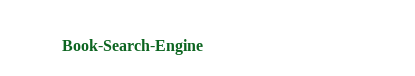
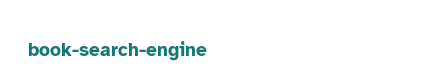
- Book-Search-Engine
+ book-search-engine

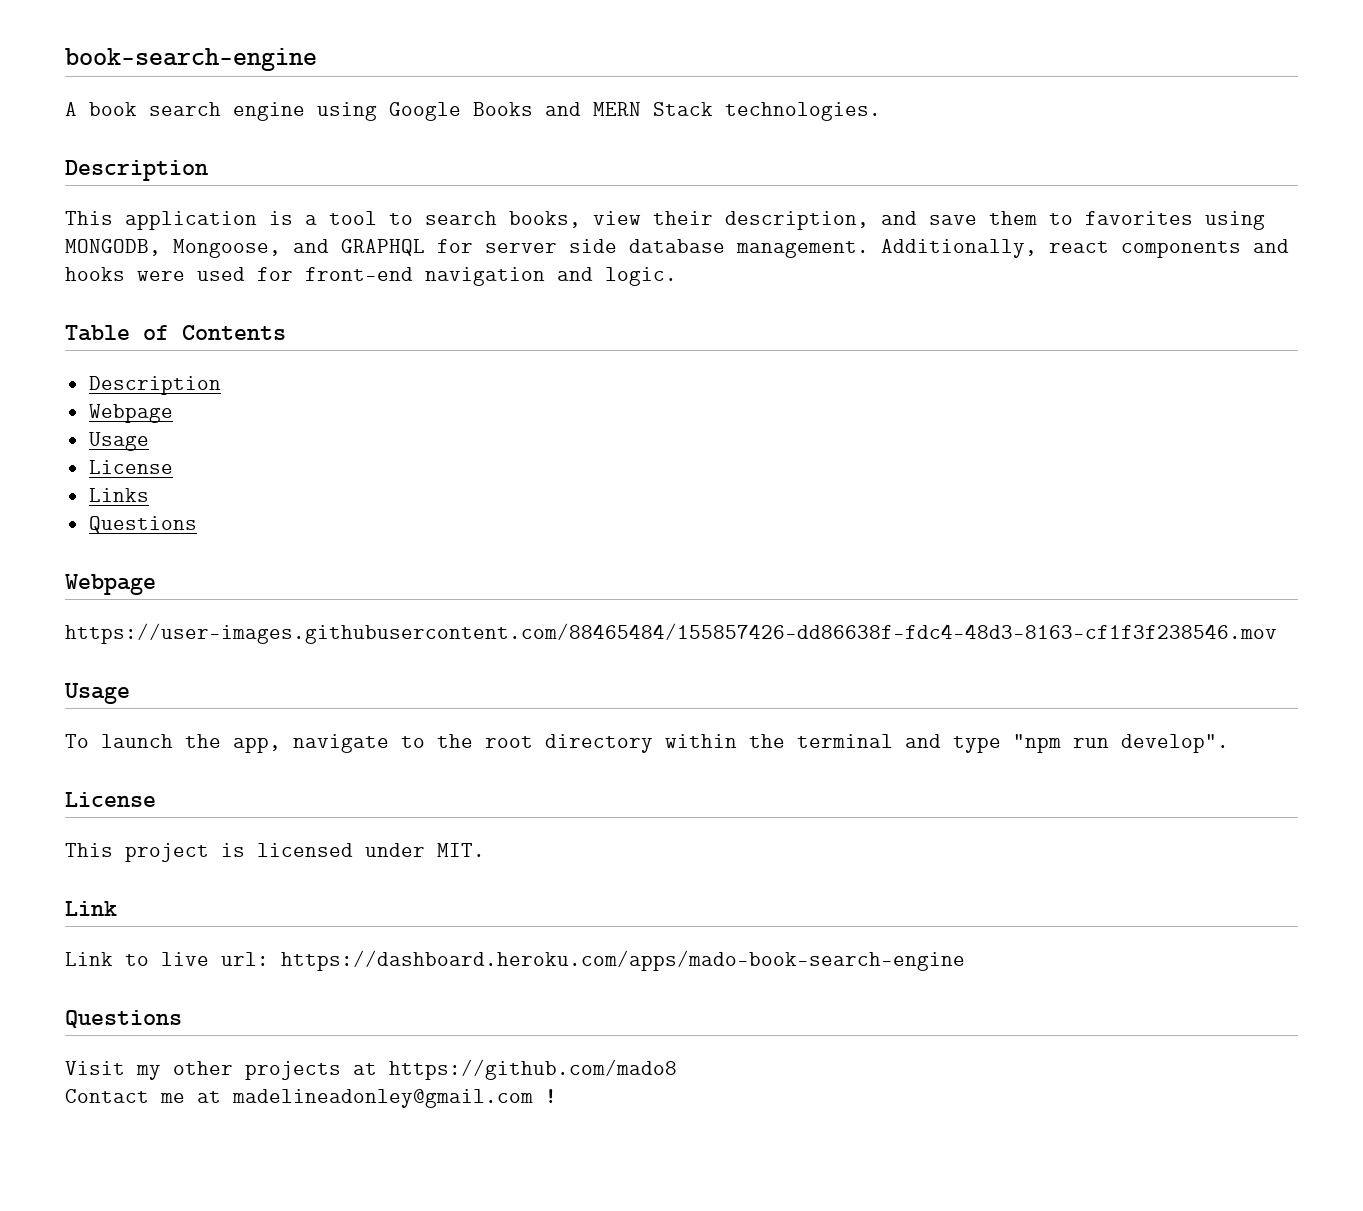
+ A book search engine using Google Books and MERN Stack technologies.
+ Description
+ This application is a tool to search books, view their description, and save them to favorites using MONGODB, Mongoose, and GRAPHQL for server side database management. Additionally, react components and hooks were used for front-end navigation and logic.
+ Table of Contents
+ Description
+ Webpage
+ Usage
+ License
+ Links
+ Questions
+ Webpage
+ https://user-images.githubusercontent.com/88465484/155857426-dd86638f-fdc4-48d3-8163-cf1f3f238546.mov
+ Usage
+ To launch the app, navigate to the root directory within the terminal and type "npm run develop".
+ License
+ This project is licensed under MIT.
+ Link
+ Link to live url: https://dashboard.heroku.com/apps/mado-book-search-engine
+ Questions
+ Visit my other projects at https://github.com/mado8
+ Contact me at madelineadonley@gmail.com !

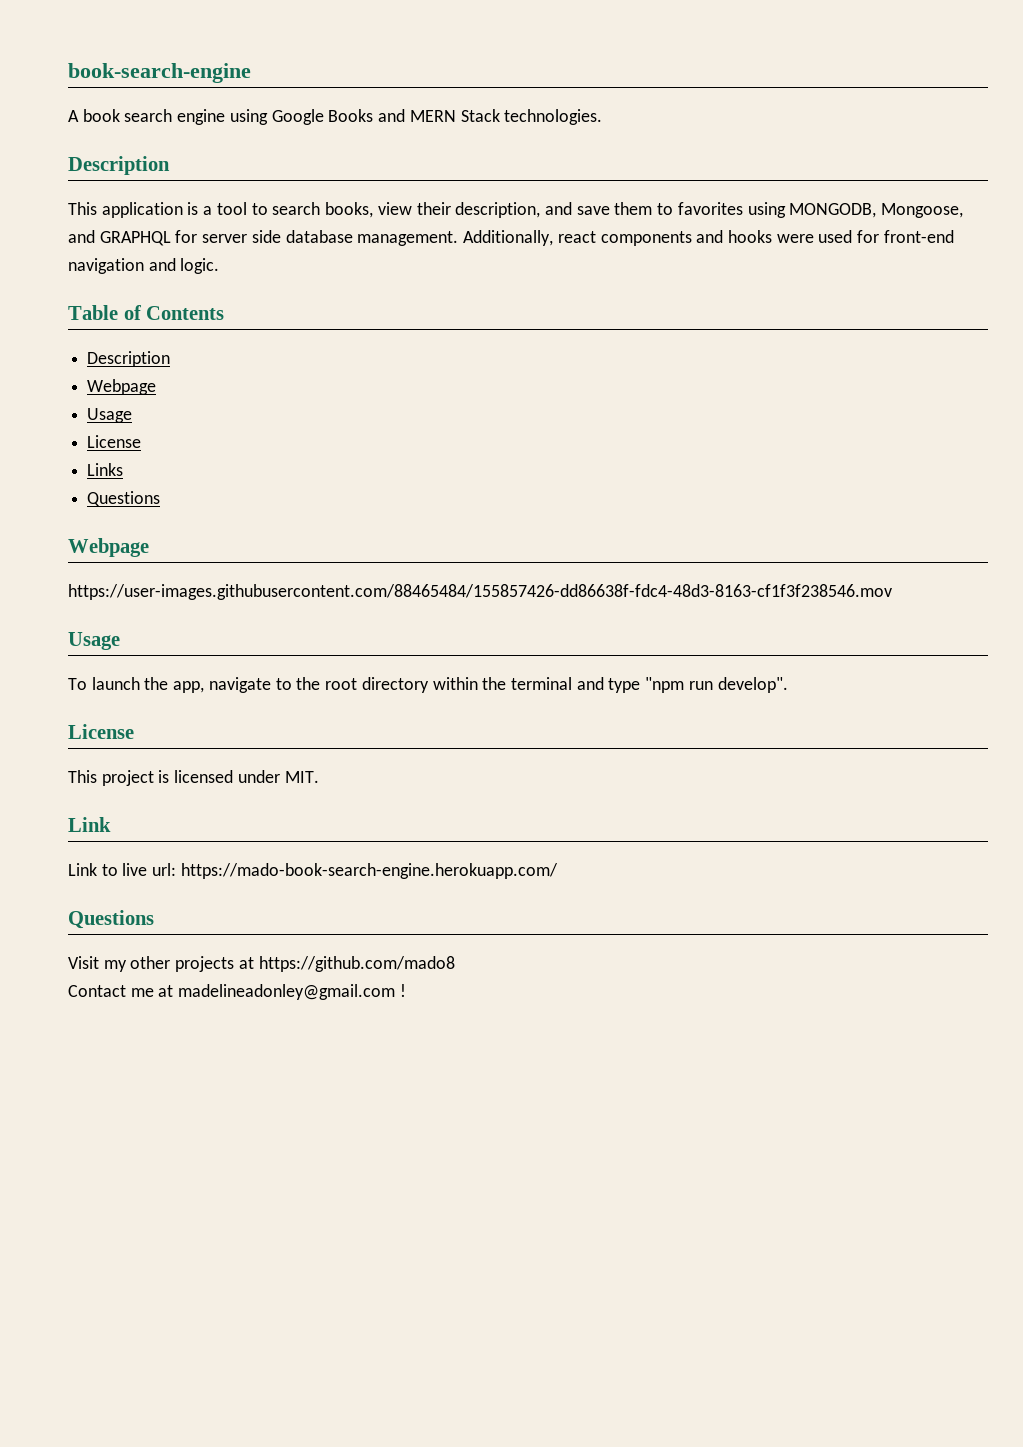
- Link to live url: https://dashboard.heroku.com/apps/mado-book-search-engine
+ Link to live url: https://mado-book-search-engine.herokuapp.com/

